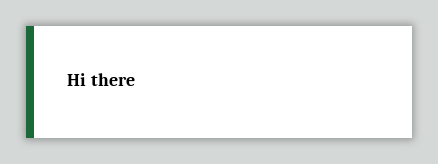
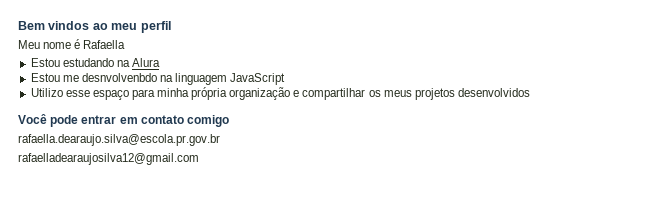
- Hi there
+ Bem vindos ao meu perfil
+ Meu nome é Rafaella
+ Estou estudando na Alura
+ Estou me desnvolvenbdo na linguagem JavaScript
+ Utilizo esse espaço para minha própria organização e compartilhar os meus projetos desenvolvidos
+ Você pode entrar em contato comigo
+ rafaella.dearaujo.silva@escola.pr.gov.br
+ rafaelladearaujosilva12@gmail.com

